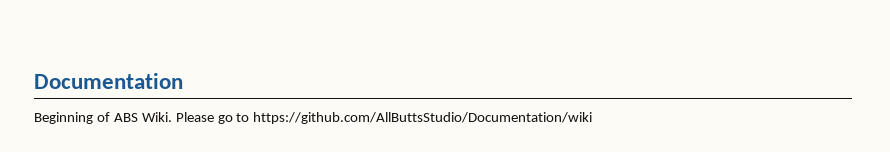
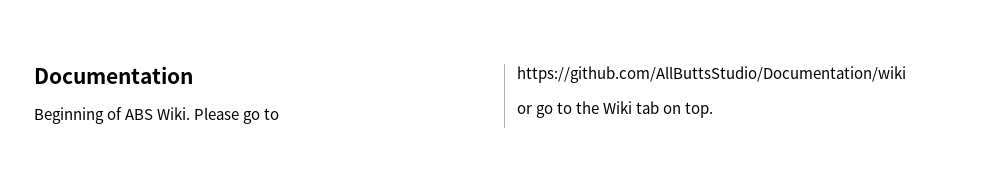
+ or go to the Wiki tab on top.

